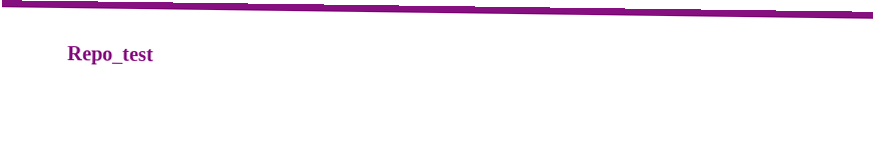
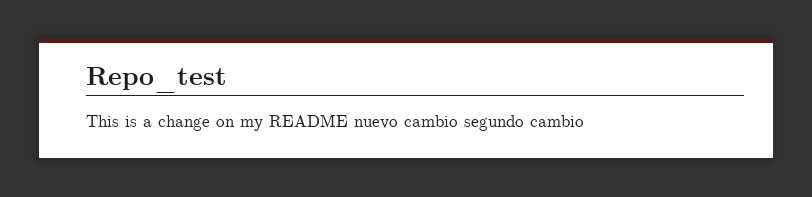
+ This is a change on my README nuevo cambio segundo cambio

